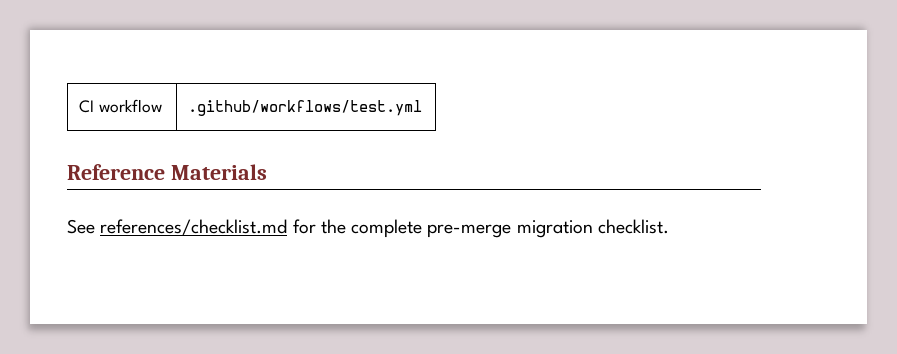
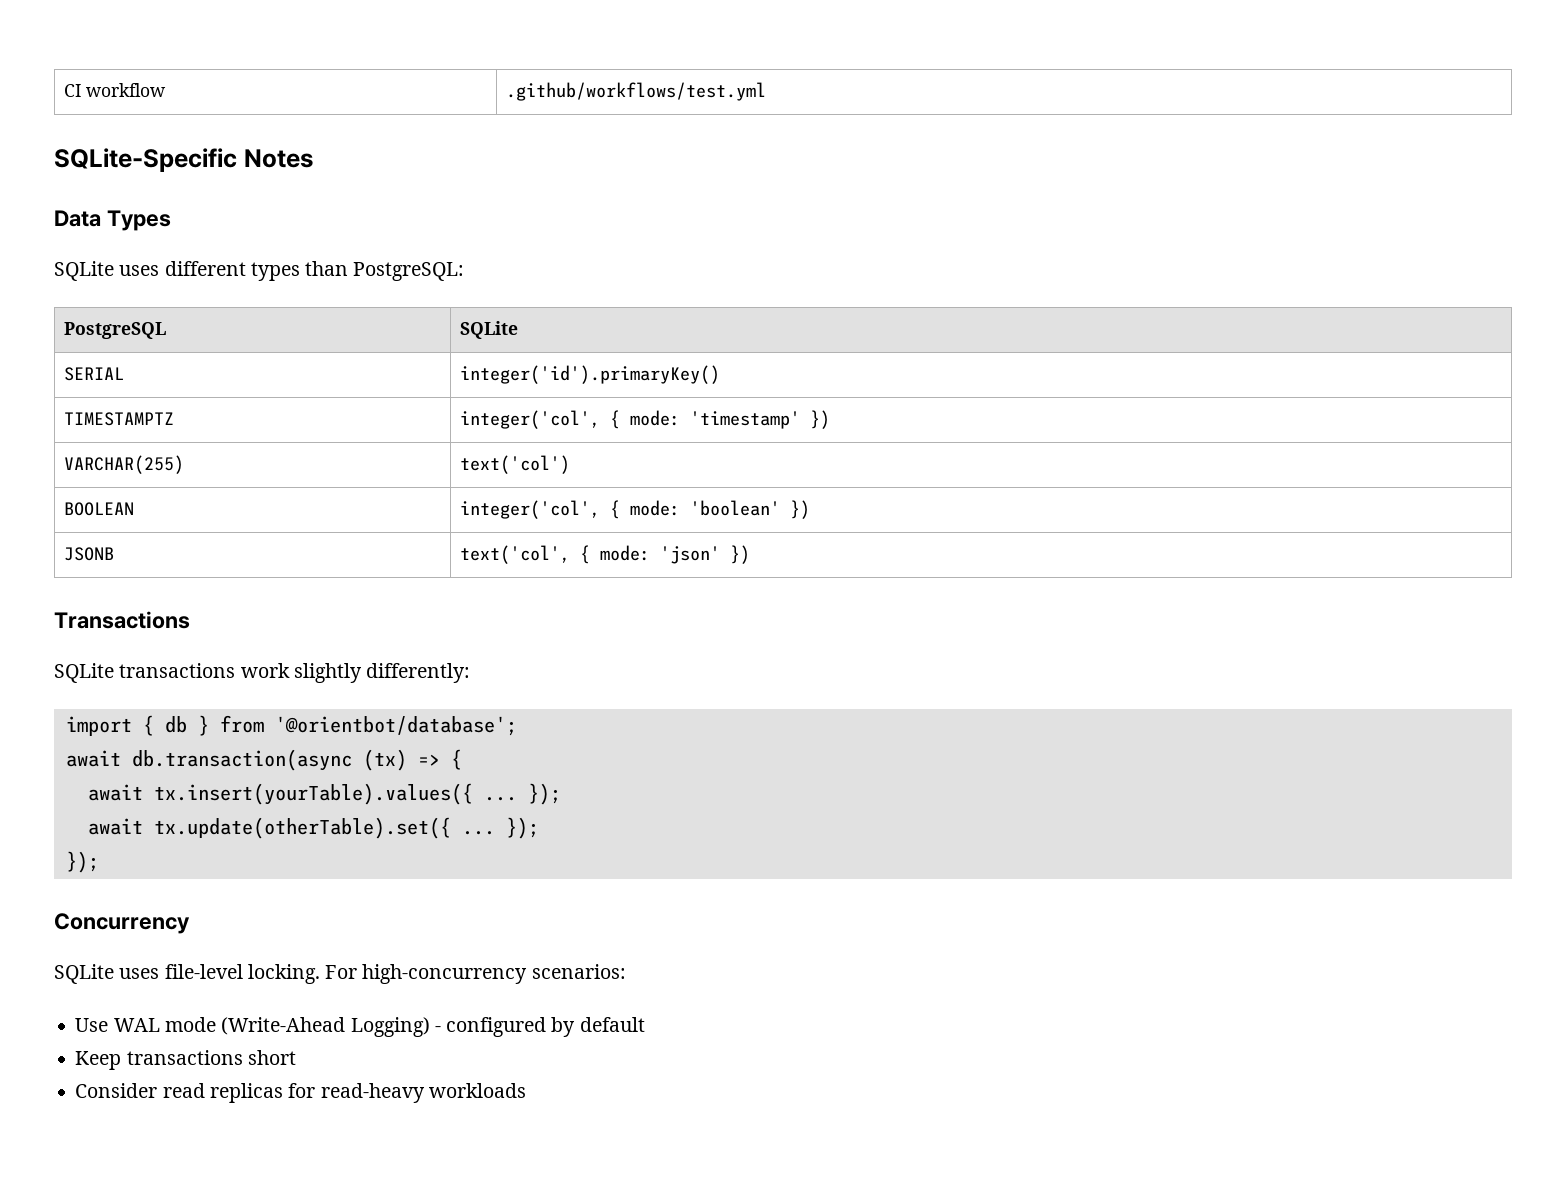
- Reference Materials
- See references/checklist.md for the complete pre-merge migration checklist.
+ SQLite-Specific Notes
+ Data Types
+ SQLite uses different types than PostgreSQL:
+ PostgreSQL | SQLite
+ SERIAL | integer('id').primaryKey()
+ TIMESTAMPTZ | integer('col', { mode: 'timestamp' })
+ VARCHAR(255) | text('col')
+ BOOLEAN | integer('col', { mode: 'boolean' })
+ JSONB | text('col', { mode: 'json' })
+ Transactions
+ SQLite transactions work slightly differently:
+ import { db } from '@orientbot/database';
+ await db.transaction(async (tx) => {
+ await tx.insert(yourTable).values({ ... });
+ await tx.update(otherTable).set({ ... });
+ });
+ Concurrency
+ SQLite uses file-level locking. For high-concurrency scenarios:
+ Use WAL mode (Write-Ahead Logging) - configured by default
+ Keep transactions short
+ Consider read replicas for read-heavy workloads

